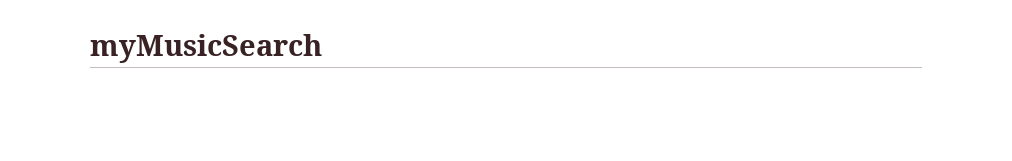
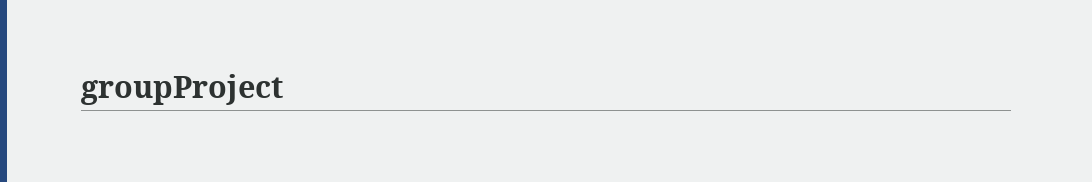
- myMusicSearch
+ groupProject

